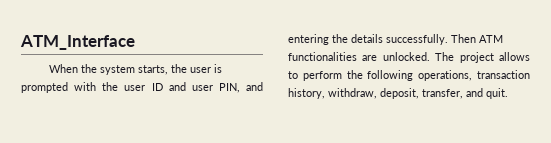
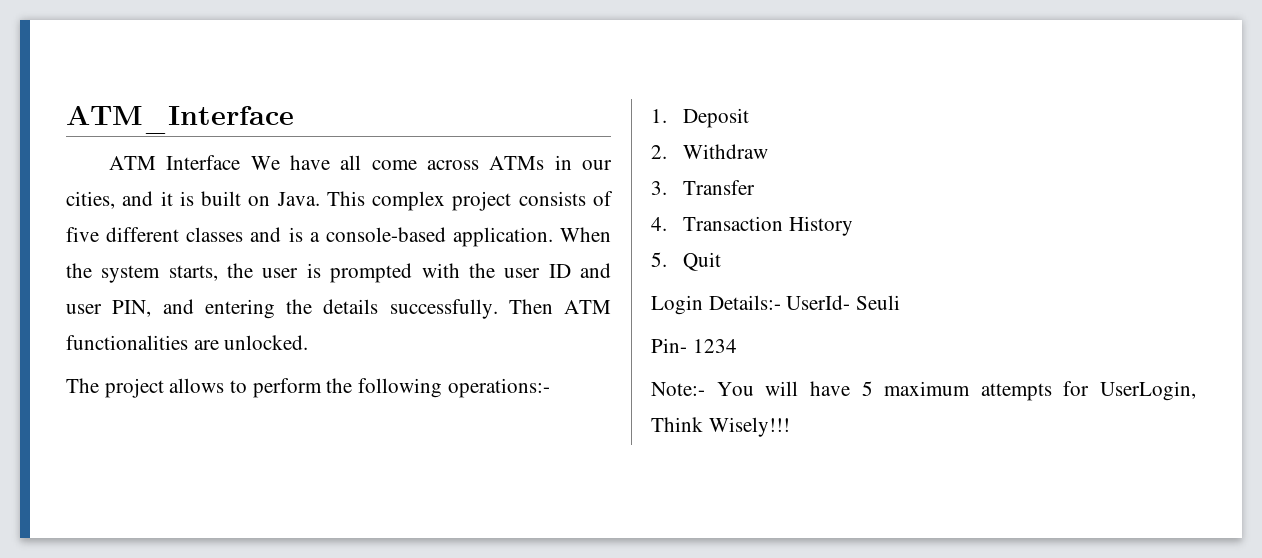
+ ATM Interface We have all come across ATMs in our cities, and it is built on Java. This complex project consists of five different classes and is a console-based application.
- Then ATM functionalities are unlocked. The project allows to perform the following operations, transaction history, withdraw, deposit, transfer, and quit.
+ Then ATM functionalities are unlocked.
+ The project allows to perform the following operations:-
+ 1. Deposit
+ 2. Withdraw
+ 3. Transfer
+ 4. Transaction History
+ 5. Quit
+ Login Details:- UserId- Seuli
+ Pin- 1234
+ Note:- You will have 5 maximum attempts for UserLogin, Think Wisely!!!

